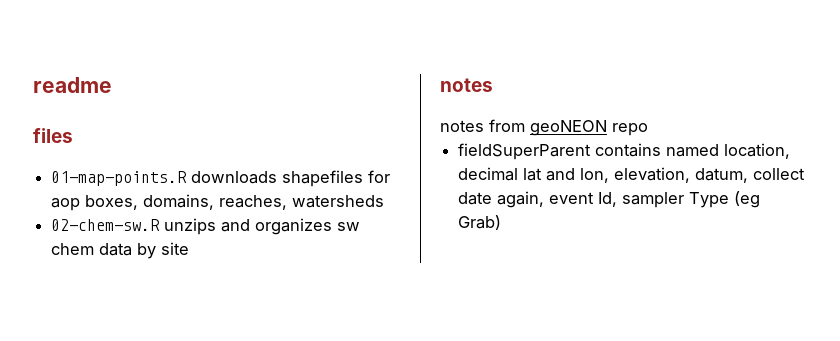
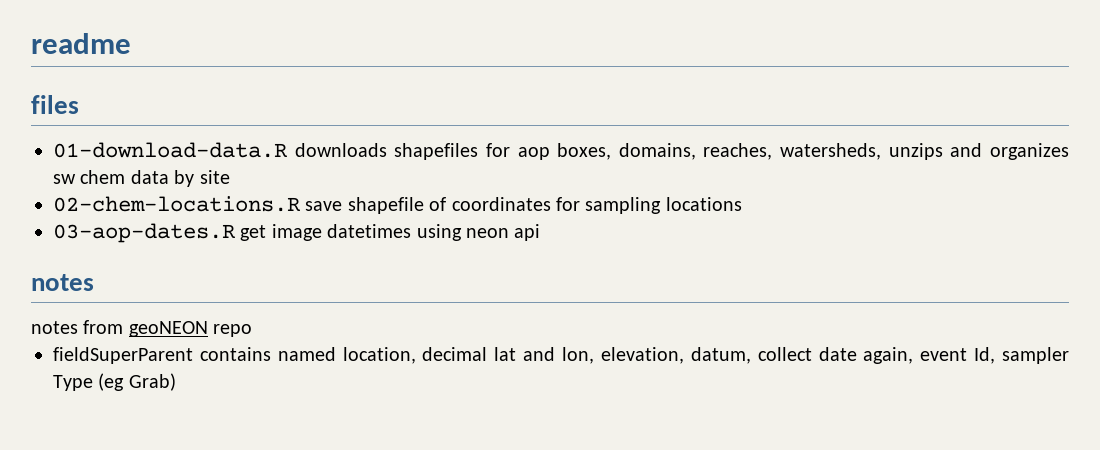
- 01-map-points.R downloads shapefiles for aop boxes, domains, reaches, watersheds
- 02-chem-sw.R unzips and organizes sw chem data by site
+ 01-download-data.R downloads shapefiles for aop boxes, domains, reaches, watersheds, unzips and organizes sw chem data by site
+ 02-chem-locations.R save shapefile of coordinates for sampling locations
+ 03-aop-dates.R get image datetimes using neon api

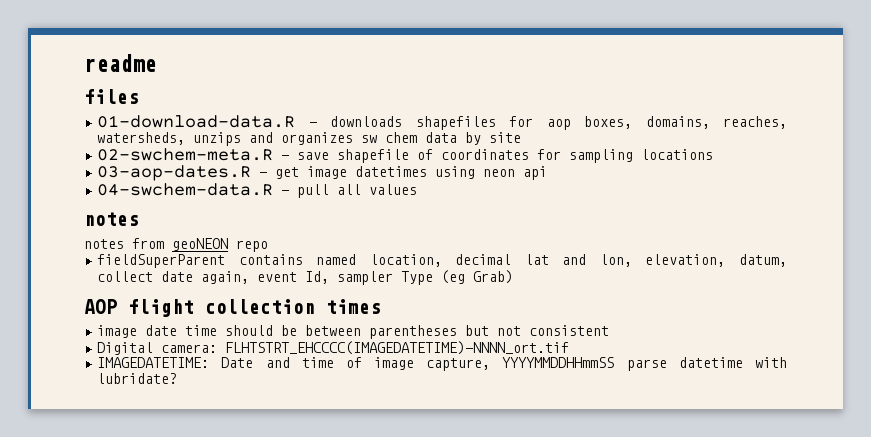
- 01-download-data.R downloads shapefiles for aop boxes, domains, reaches, watersheds, unzips and organizes sw chem data by site
+ 01-download-data.R - downloads shapefiles for aop boxes, domains, reaches, watersheds, unzips and organizes sw chem data by site
- 02-chem-locations.R save shapefile of coordinates for sampling locations
+ 02-swchem-meta.R - save shapefile of coordinates for sampling locations
- 03-aop-dates.R get image datetimes using neon api
+ 03-aop-dates.R - get image datetimes using neon api
+ 04-swchem-data.R - pull all values
+ AOP flight collection times
+ image date time should be between parentheses but not consistent
+ Digital camera: FLHTSTRT_EHCCCC(IMAGEDATETIME)-NNNN_ort.tif
+ IMAGEDATETIME: Date and time of image capture, YYYYMMDDHHmmSS parse datetime with lubridate?

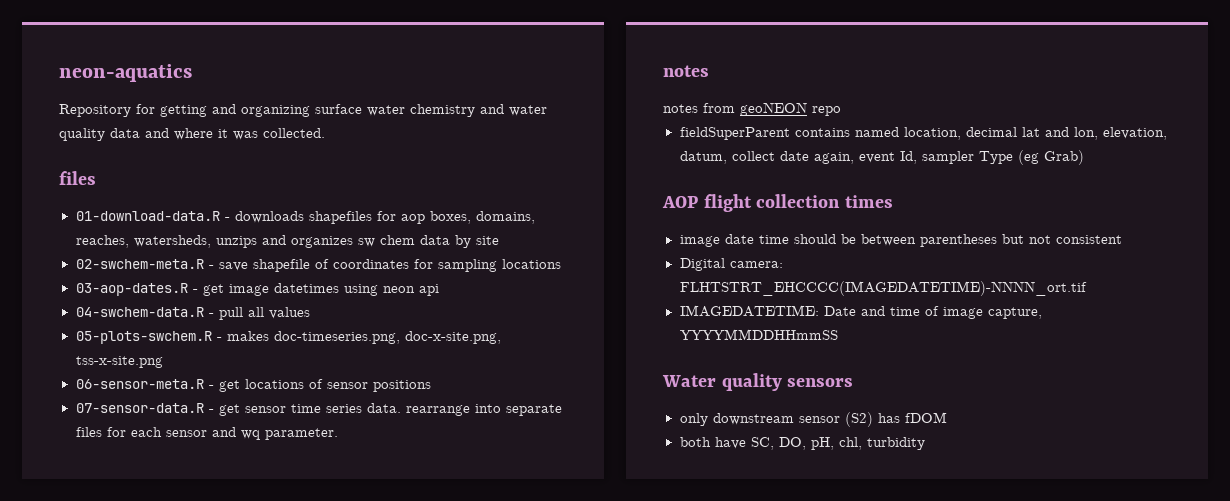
- readme
+ neon-aquatics
+ Repository for getting and organizing surface water chemistry and water quality data and where it was collected.
+ 05-plots-swchem.R - makes doc-timeseries.png, doc-x-site.png, tss-x-site.png
+ 06-sensor-meta.R - get locations of sensor positions
+ 07-sensor-data.R - get sensor time series data. rearrange into separate files for each sensor and wq parameter.
- IMAGEDATETIME: Date and time of image capture, YYYYMMDDHHmmSS parse datetime with lubridate?
+ IMAGEDATETIME: Date and time of image capture, YYYYMMDDHHmmSS
+ Water quality sensors
+ only downstream sensor (S2) has fDOM
+ both have SC, DO, pH, chl, turbidity

